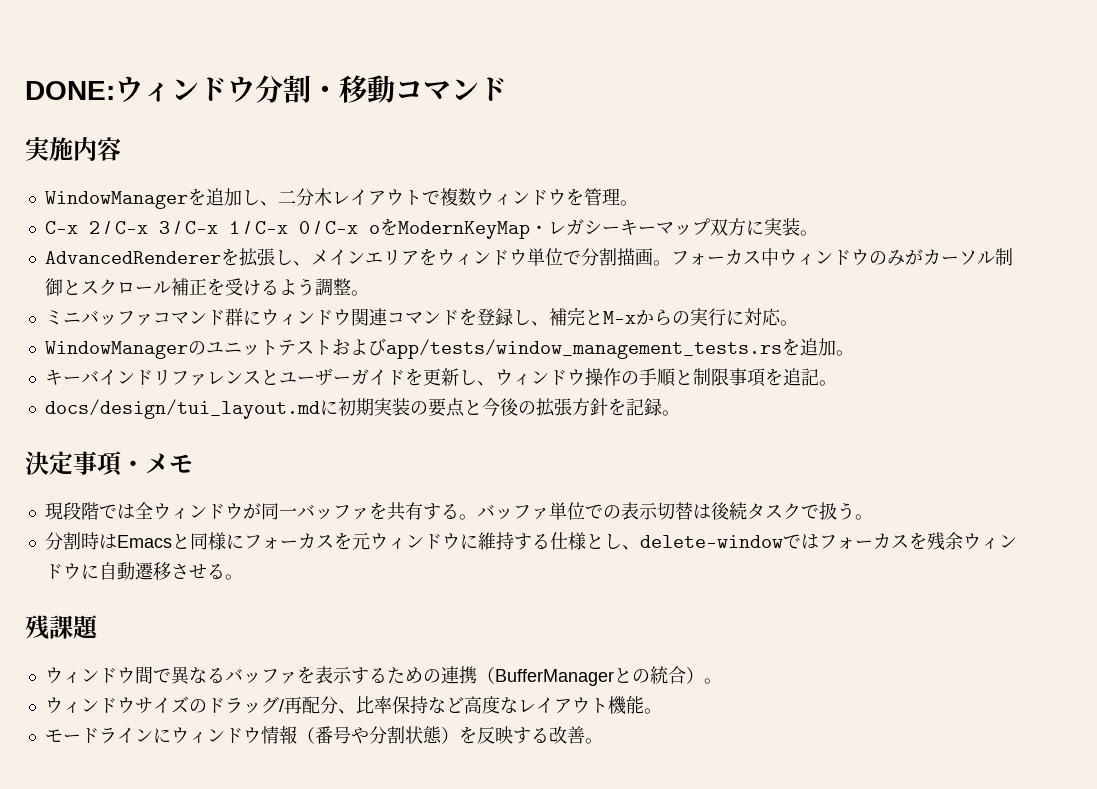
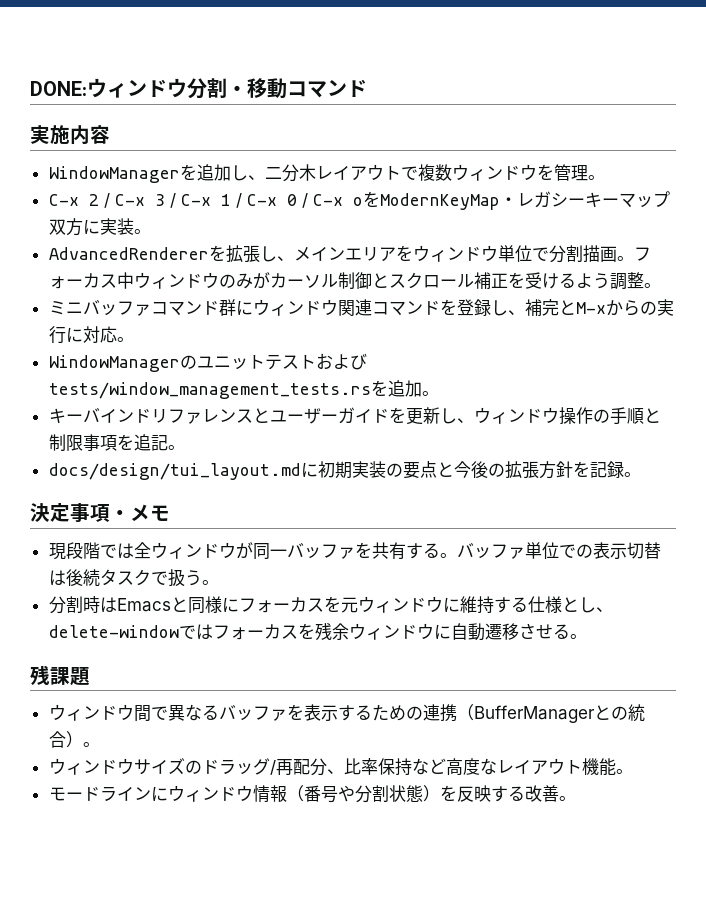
- WindowManagerのユニットテストおよびapp/tests/window_management_tests.rsを追加。
+ WindowManagerのユニットテストおよびtests/window_management_tests.rsを追加。

